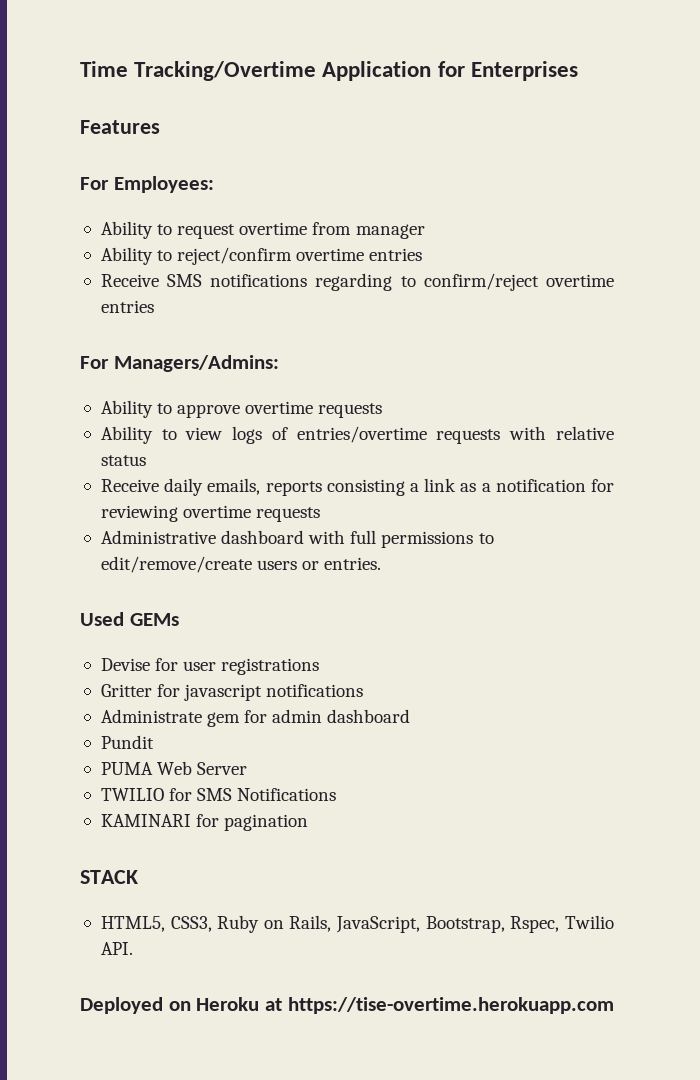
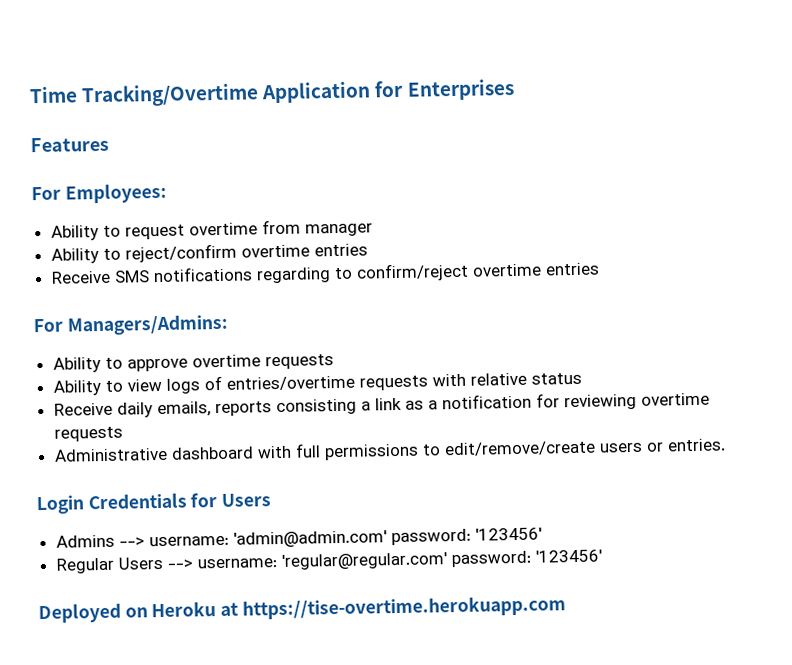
- Used GEMs
- Devise for user registrations
- Gritter for javascript notifications
- Administrate gem for admin dashboard
- Pundit
- PUMA Web Server
- TWILIO for SMS Notifications
- KAMINARI for pagination
- STACK
- HTML5, CSS3, Ruby on Rails, JavaScript, Bootstrap, Rspec, Twilio API.
+ Login Credentials for Users
+ Admins --> username: 'admin@admin.com' password: '123456'
+ Regular Users --> username: 'regular@regular.com' password: '123456'

